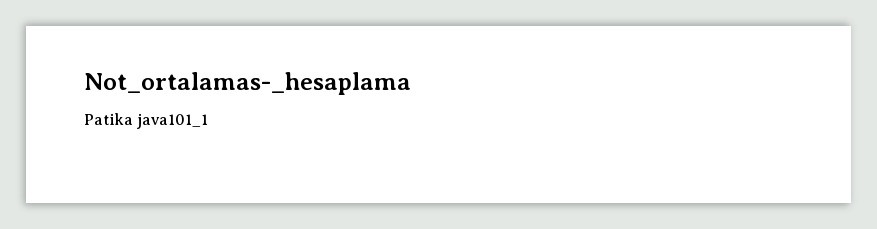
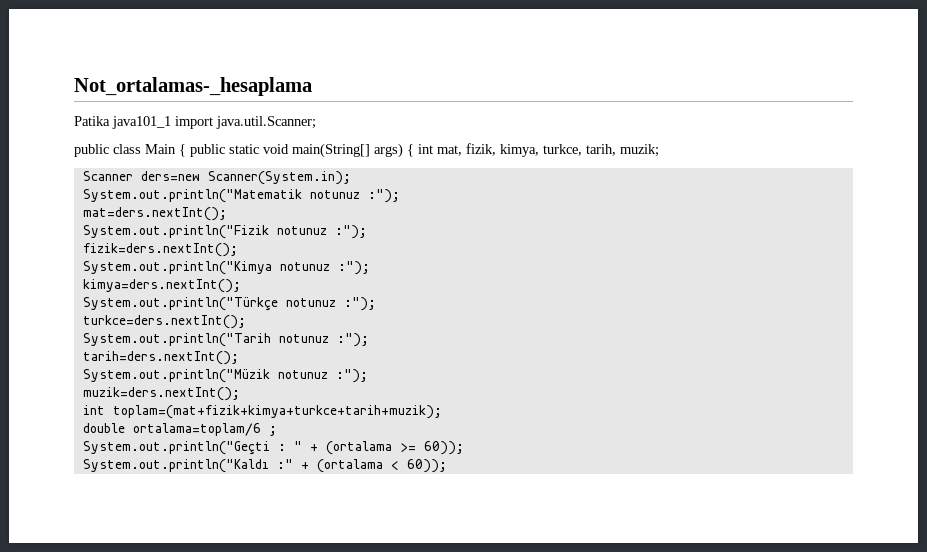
- Patika java101_1
+ Patika java101_1 import java.util.Scanner;
+ public class Main { public static void main(String[] args) { int mat, fizik, kimya, turkce, tarih, muzik;
+ Scanner ders=new Scanner(System.in);
+ System.out.println("Matematik notunuz :");
+ mat=ders.nextInt();
+ System.out.println("Fizik notunuz :");
+ fizik=ders.nextInt();
+ System.out.println("Kimya notunuz :");
+ kimya=ders.nextInt();
+ System.out.println("Türkçe notunuz :");
+ turkce=ders.nextInt();
+ System.out.println("Tarih notunuz :");
+ tarih=ders.nextInt();
+ System.out.println("Müzik notunuz :");
+ muzik=ders.nextInt();
+ int toplam=(mat+fizik+kimya+turkce+tarih+muzik);
+ double ortalama=toplam/6 ;
+ System.out.println("Geçti : " + (ortalama >= 60));
+ System.out.println("Kaldı :" + (ortalama < 60));

